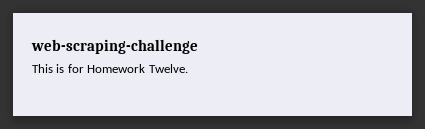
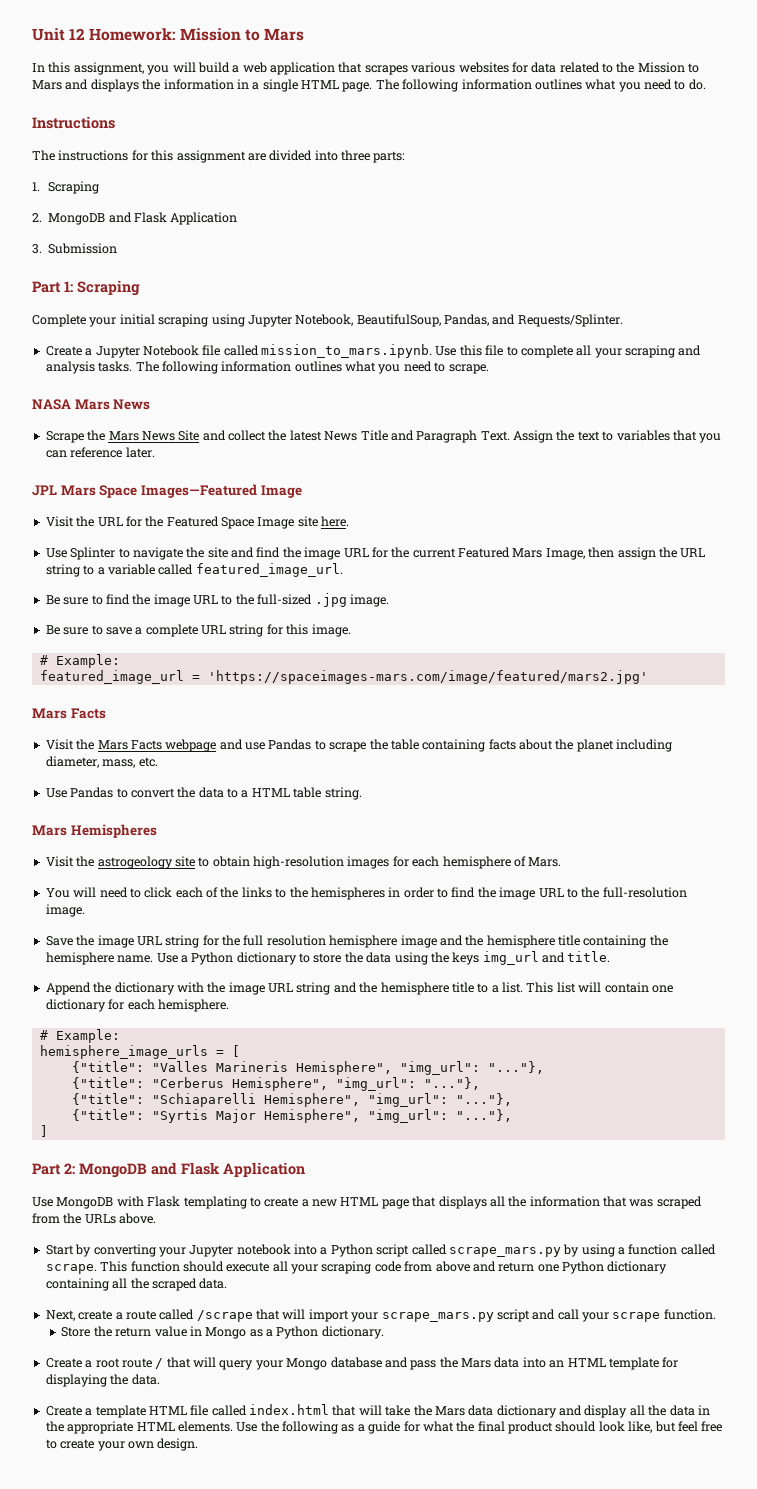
- web-scraping-challenge
- This is for Homework Twelve.
+ Unit 12 Homework: Mission to Mars
+ In this assignment, you will build a web application that scrapes various websites for data related to the Mission to Mars and displays the information in a single HTML page. The following information outlines what you need to do.
+ Instructions
+ The instructions for this assignment are divided into three parts:
+ 1. Scraping
+ 2. MongoDB and Flask Application
+ 3. Submission
+ Part 1: Scraping
+ Complete your initial scraping using Jupyter Notebook, BeautifulSoup, Pandas, and Requests/Splinter.
+ Create a Jupyter Notebook file called mission_to_mars.ipynb. Use this file to complete all your scraping and analysis tasks. The following information outlines what you need to scrape.
+ NASA Mars News
+ Scrape the Mars News Site and collect the latest News Title and Paragraph Text. Assign the text to variables that you can reference later.
+ JPL Mars Space Images—Featured Image
+ Visit the URL for the Featured Space Image site here.
+ Use Splinter to navigate the site and find the image URL for the current Featured Mars Image, then assign the URL string to a variable called featured_image_url.
+ Be sure to find the image URL to the full-sized .jpg image.
+ Be sure to save a complete URL string for this image.
+ # Example:
+ featured_image_url = 'https://spaceimages-mars.com/image/featured/mars2.jpg'
+ Mars Facts
+ Visit the Mars Facts webpage and use Pandas to scrape the table containing facts about the planet including diameter, mass, etc.
+ Use Pandas to convert the data to a HTML table string.
+ Mars Hemispheres
+ Visit the astrogeology site to obtain high-resolution images for each hemisphere of Mars.
+ You will need to click each of the links to the hemispheres in order to find the image URL to the full-resolution image.
+ Save the image URL string for the full resolution hemisphere image and the hemisphere title containing the hemisphere name. Use a Python dictionary to store the data using the keys img_url and title.
+ Append the dictionary with the image URL string and the hemisphere title to a list. This list will contain one dictionary for each hemisphere.
+ # Example:
+ hemisphere_image_urls = [
+ {"title": "Valles Marineris Hemisphere", "img_url": "..."},
+ {"title": "Cerberus Hemisphere", "img_url": "..."},
+ {"title": "Schiaparelli Hemisphere", "img_url": "..."},
+ {"title": "Syrtis Major Hemisphere", "img_url": "..."},
+ ]
+ Part 2: MongoDB and Flask Application
+ Use MongoDB with Flask templating to create a new HTML page that displays all the information that was scraped from the URLs above.
+ Start by converting your Jupyter notebook into a Python script called scrape_mars.py by using a function called scrape. This function should execute all your scraping code from above and return one Python dictionary containing all the scraped data.
+ Next, create a route called /scrape that will import your scrape_mars.py script and call your scrape function.
+ Store the return value in Mongo as a Python dictionary.
+ Create a root route / that will query your Mongo database and pass the Mars data into an HTML template for displaying the data.
+ Create a template HTML file called index.html that will take the Mars data dictionary and display all the data in the appropriate HTML elements. Use the following as a guide for what the final product should look like, but feel free to create your own design.

